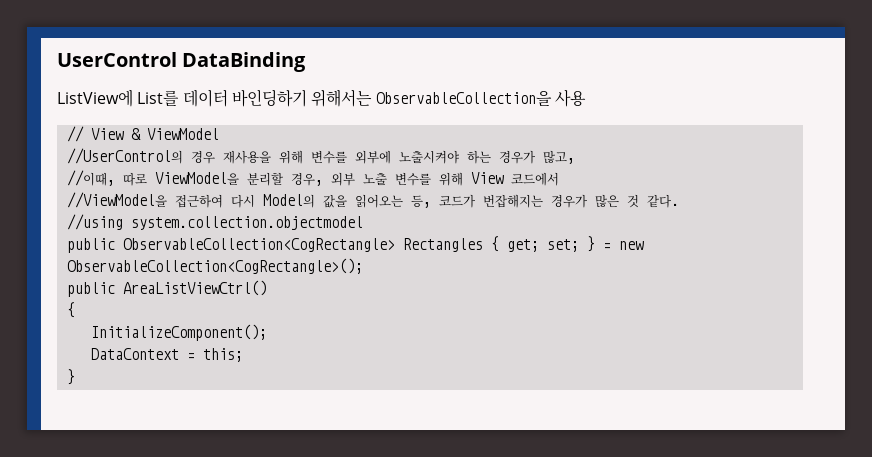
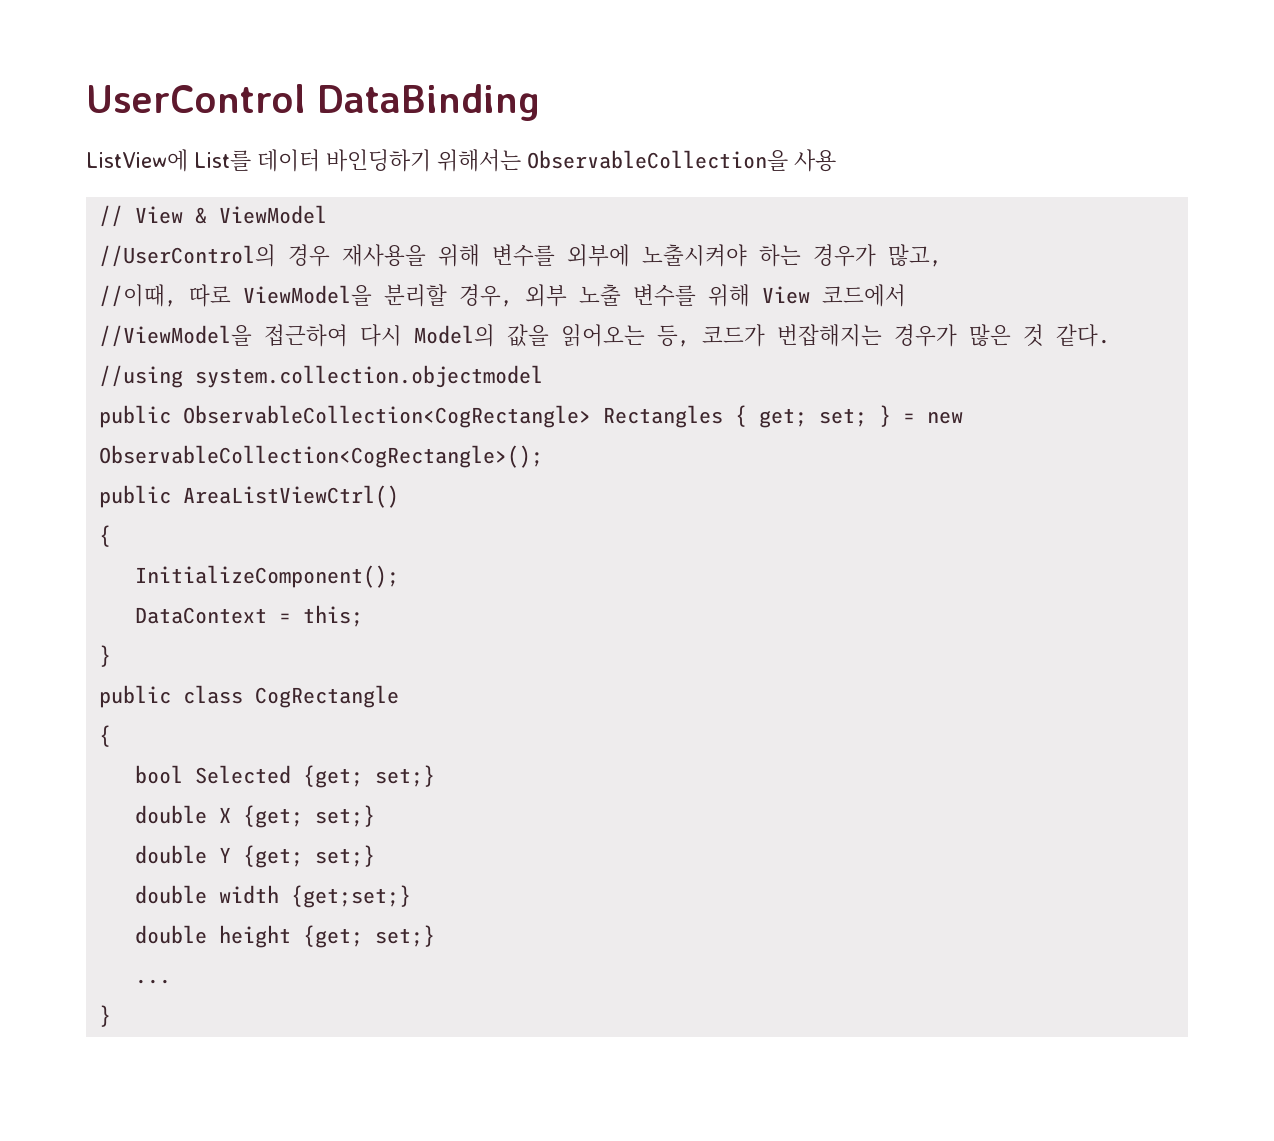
+ public class CogRectangle
+ {
+ bool Selected {get; set;}
+ double X {get; set;}
+ double Y {get; set;}
+ double width {get;set;}
+ double height {get; set;}
+ ...
+ }

